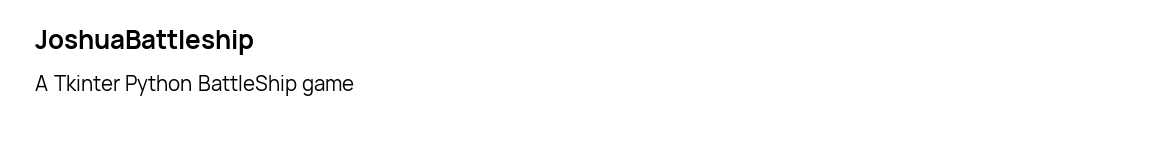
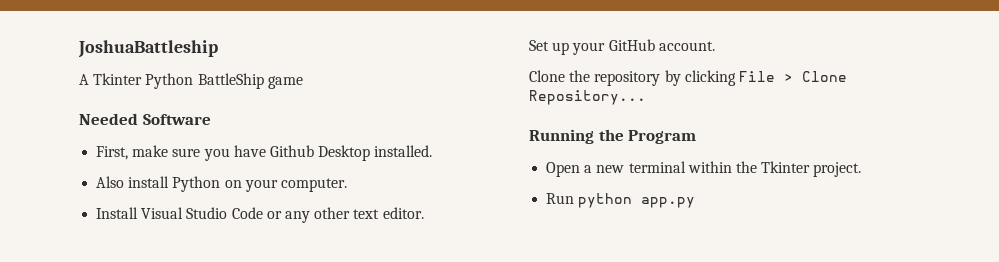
+ Needed Software
+ First, make sure you have Github Desktop installed.
+ Also install Python on your computer.
+ Install Visual Studio Code or any other text editor.
+ Set up your GitHub account.
+ Clone the repository by clicking File > Clone Repository...
+ Running the Program
+ Open a new terminal within the Tkinter project.
+ Run python app.py

